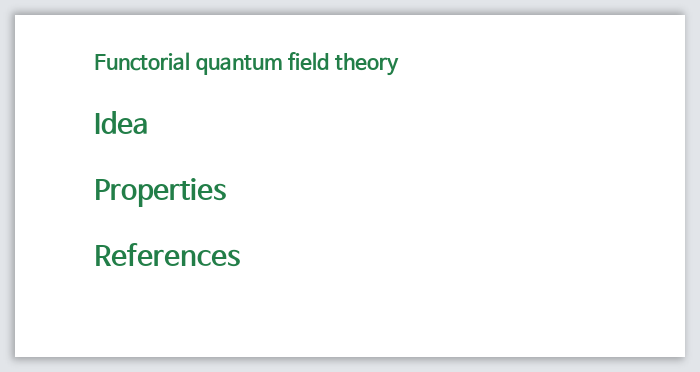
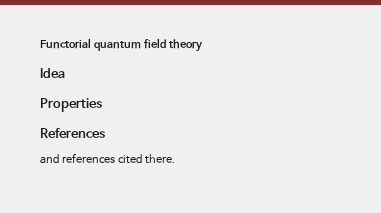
+ and references cited there.

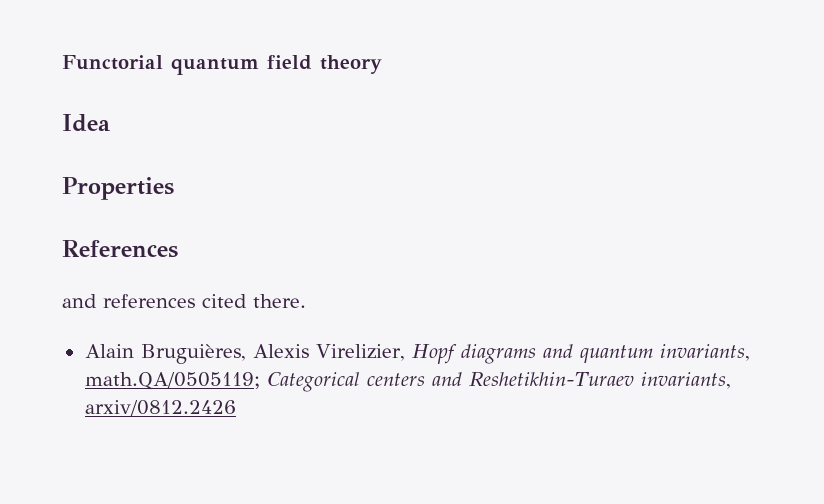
+ Alain Bruguières, Alexis Virelizier, Hopf diagrams and quantum invariants, math.QA/0505119; Categorical centers and Reshetikhin-Turaev invariants, arxiv/0812.2426

